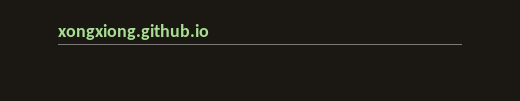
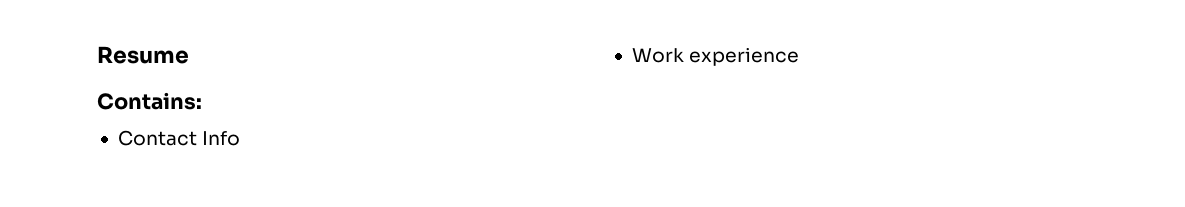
- xongxiong.github.io
+ Resume
+ Contains:
+ Contact Info
+ Work experience

